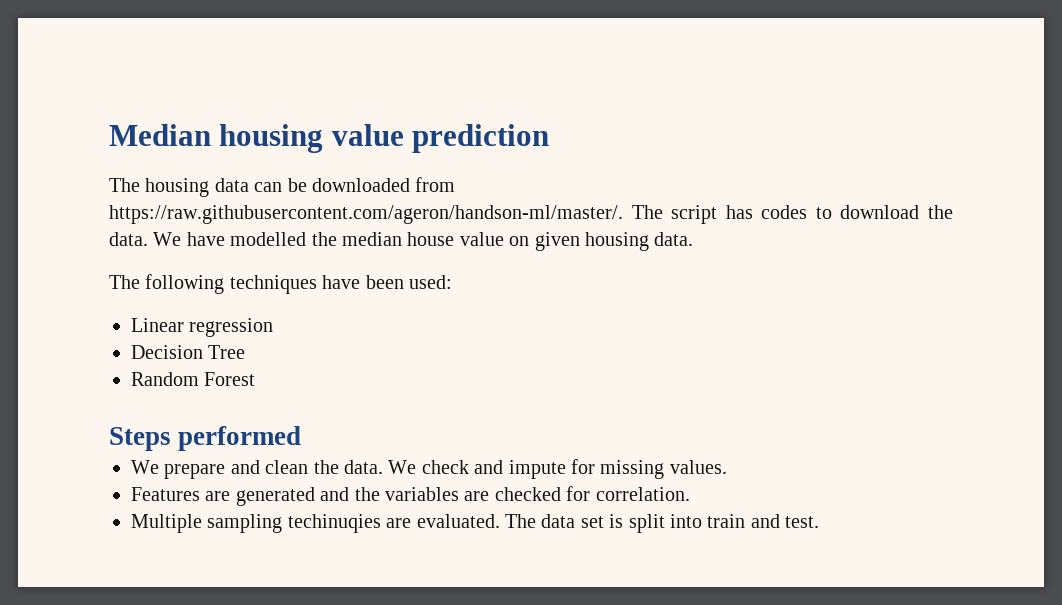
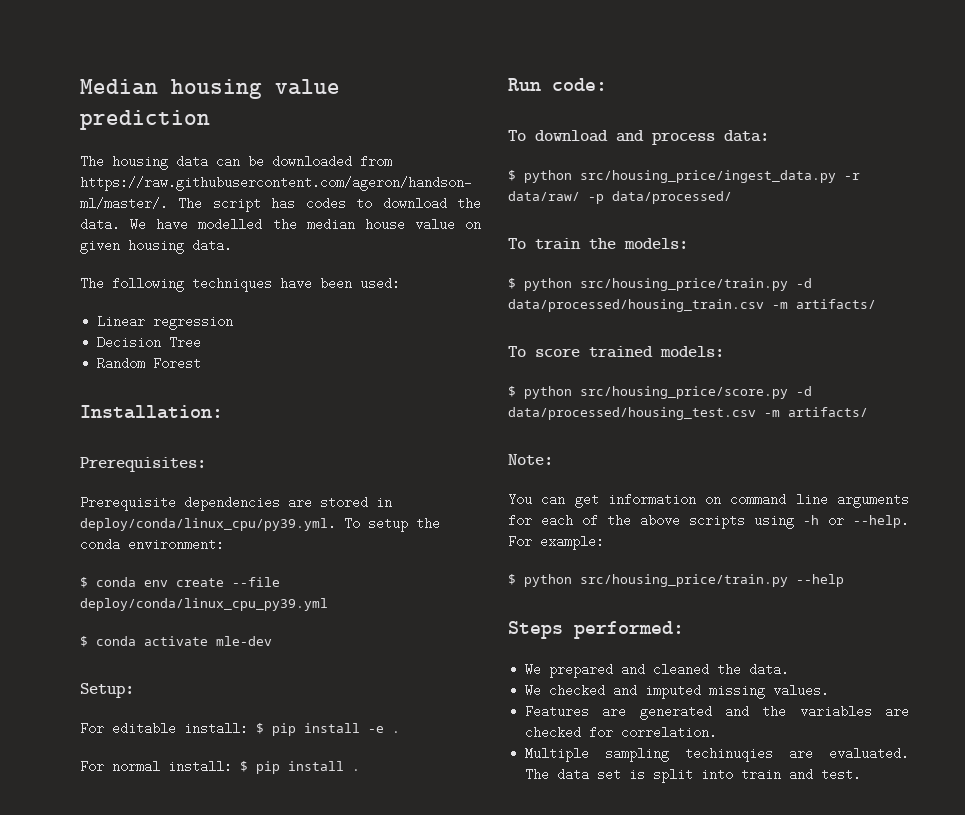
+ Installation:
+ Prerequisites:
+ Prerequisite dependencies are stored in deploy/conda/linux_cpu/py39.yml. To setup the conda environment:
+ $ conda env create --file deploy/conda/linux_cpu_py39.yml
+ $ conda activate mle-dev
+ Setup:
+ For editable install: $ pip install -e .
+ For normal install: $ pip install .
+ Run code:
+ To download and process data:
+ $ python src/housing_price/ingest_data.py -r data/raw/ -p data/processed/
+ To train the models:
+ $ python src/housing_price/train.py -d data/processed/housing_train.csv -m artifacts/
+ To score trained models:
+ $ python src/housing_price/score.py -d data/processed/housing_test.csv -m artifacts/
+ Note:
+ You can get information on command line arguments for each of the above scripts using -h or --help. For example:
+ $ python src/housing_price/train.py --help
- Steps performed
- We prepare and clean the data. We check and impute for missing values.
+ Steps performed:
+ We prepared and cleaned the data.
+ We checked and imputed missing values.

